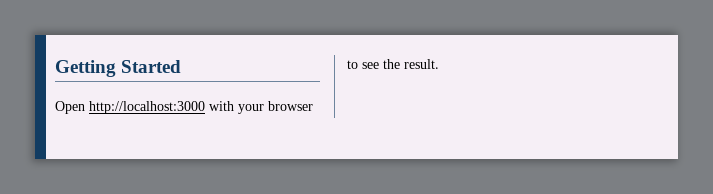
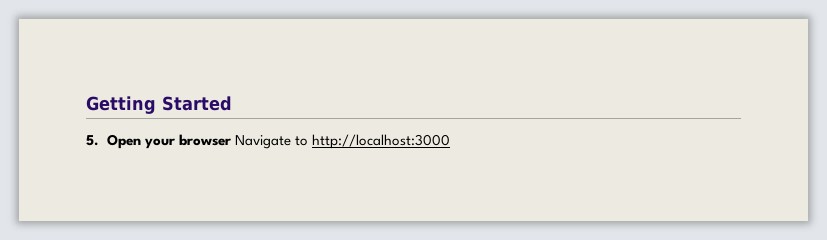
- Open http://localhost:3000 with your browser to see the result.
+ 5. Open your browser Navigate to http://localhost:3000

